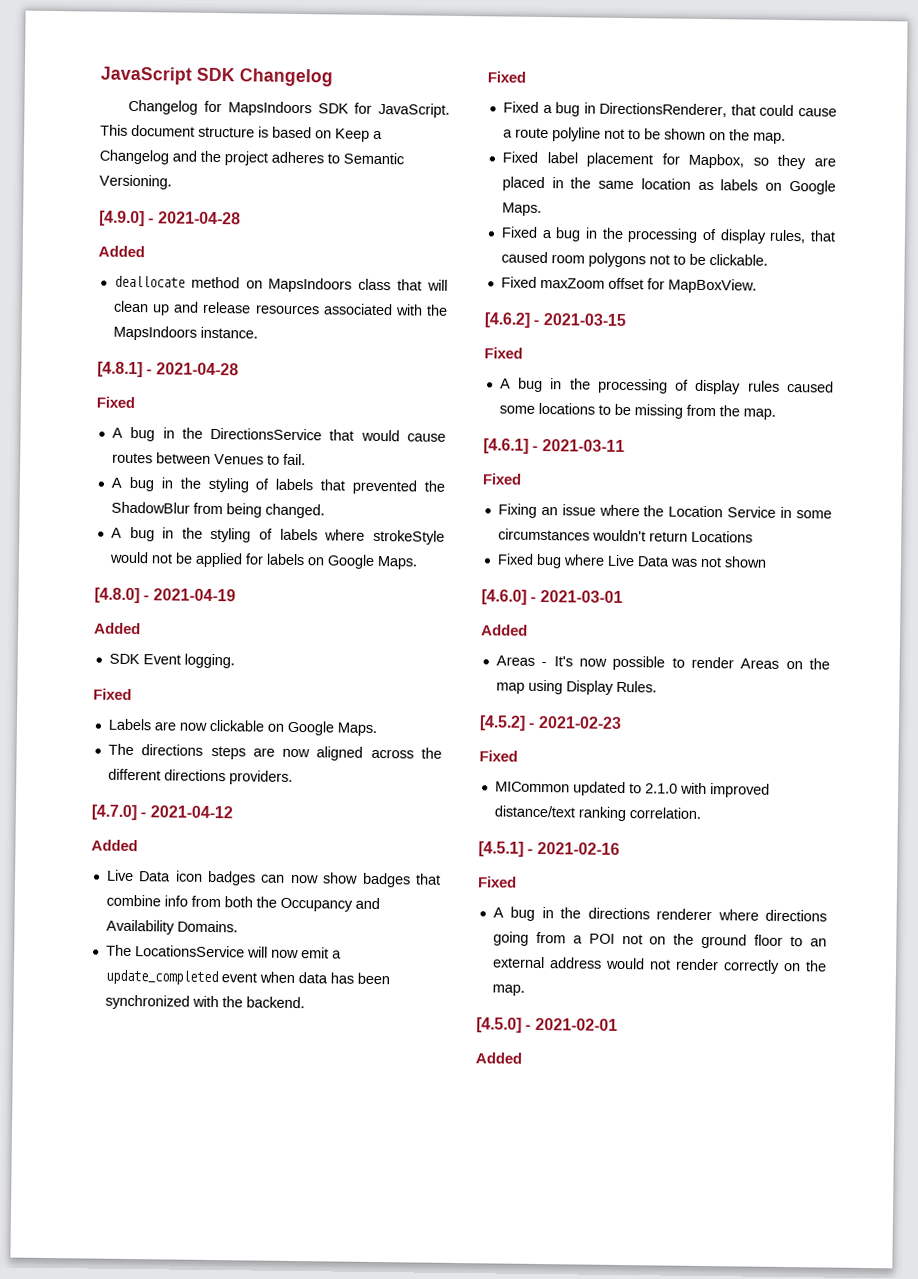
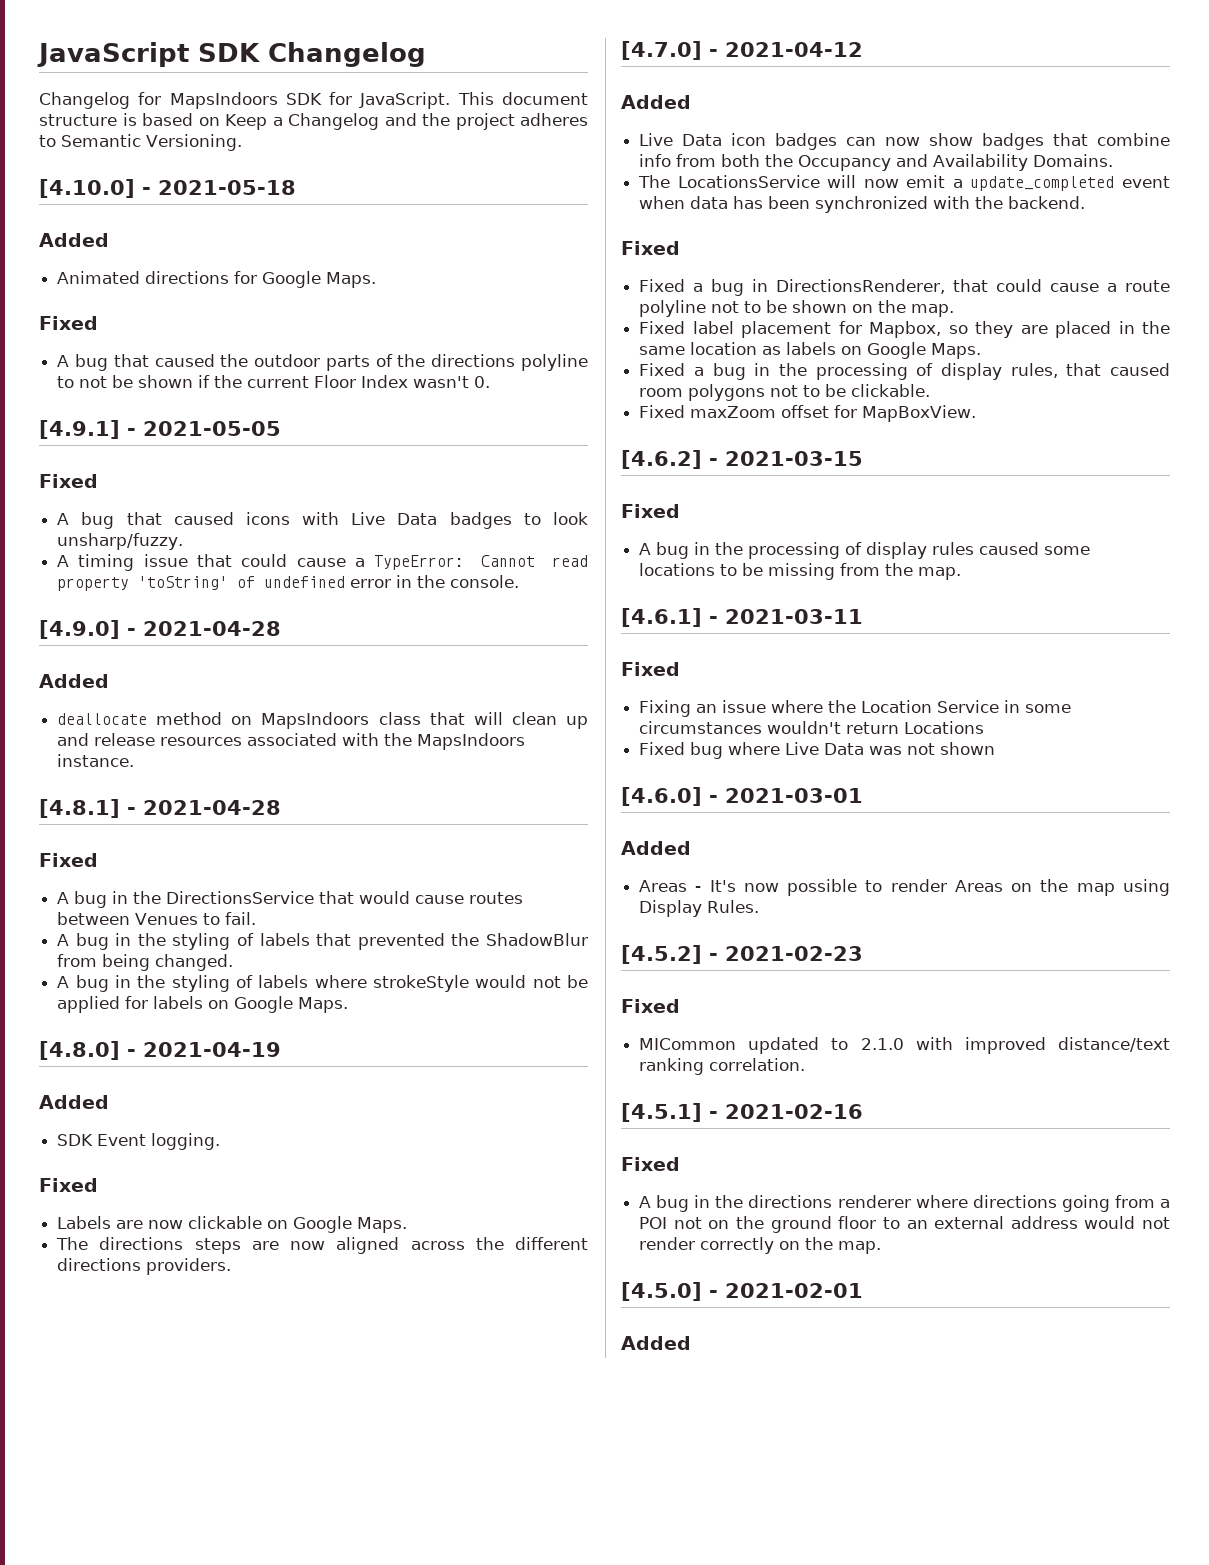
+ [4.10.0] - 2021-05-18
+ Added
+ Animated directions for Google Maps.
+ Fixed
+ A bug that caused the outdoor parts of the directions polyline to not be shown if the current Floor Index wasn't 0.
+ [4.9.1] - 2021-05-05
+ Fixed
+ A bug that caused icons with Live Data badges to look unsharp/fuzzy.
+ A timing issue that could cause a TypeError: Cannot read property 'toString' of undefined error in the console.

